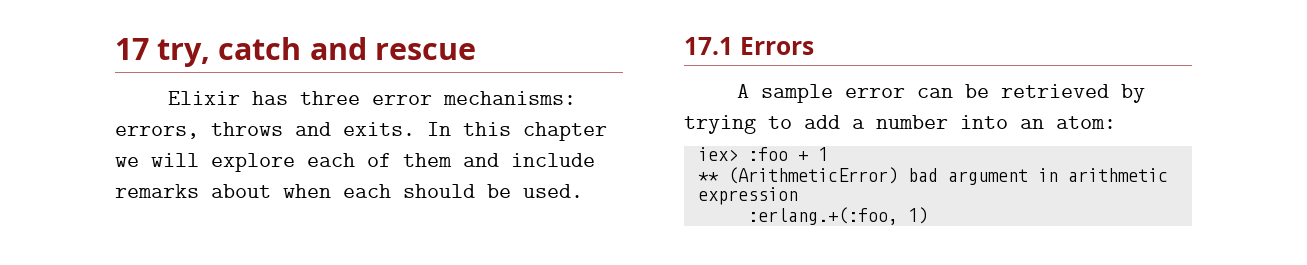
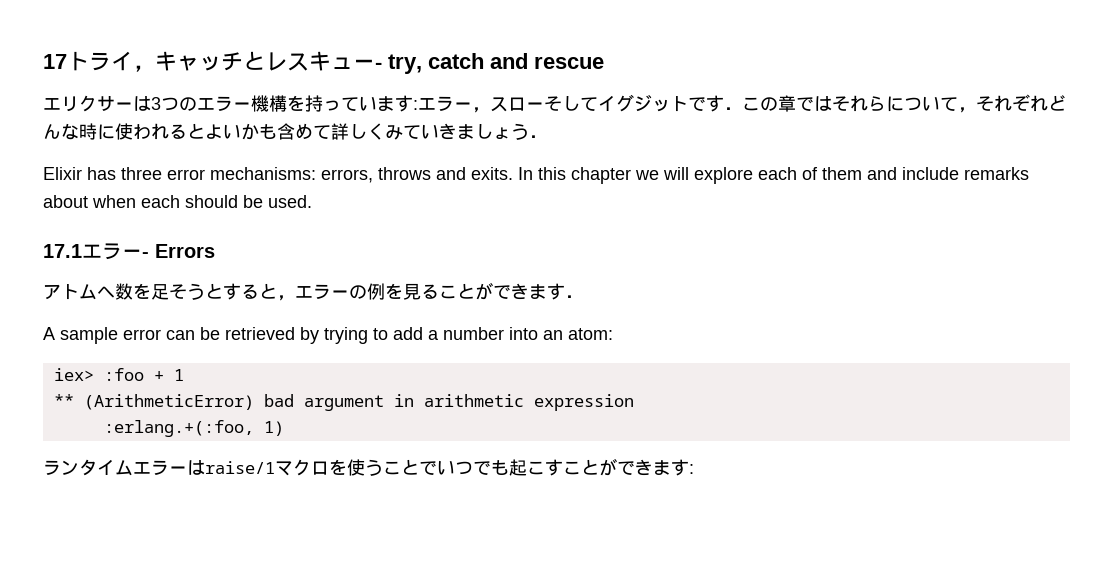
- 17 try, catch and rescue
+ 17トライ，キャッチとレスキュー- try, catch and rescue
+ エリクサーは3つのエラー機構を持っています:エラー，スローそしてイグジットです．この章ではそれらについて，それぞれどんな時に使われるとよいかも含めて詳しくみていきましょう．
- 17.1 Errors
+ 17.1エラー- Errors
+ アトムへ数を足そうとすると，エラーの例を見ることができます．
+ ランタイムエラーはraise/1マクロを使うことでいつでも起こすことができます:

